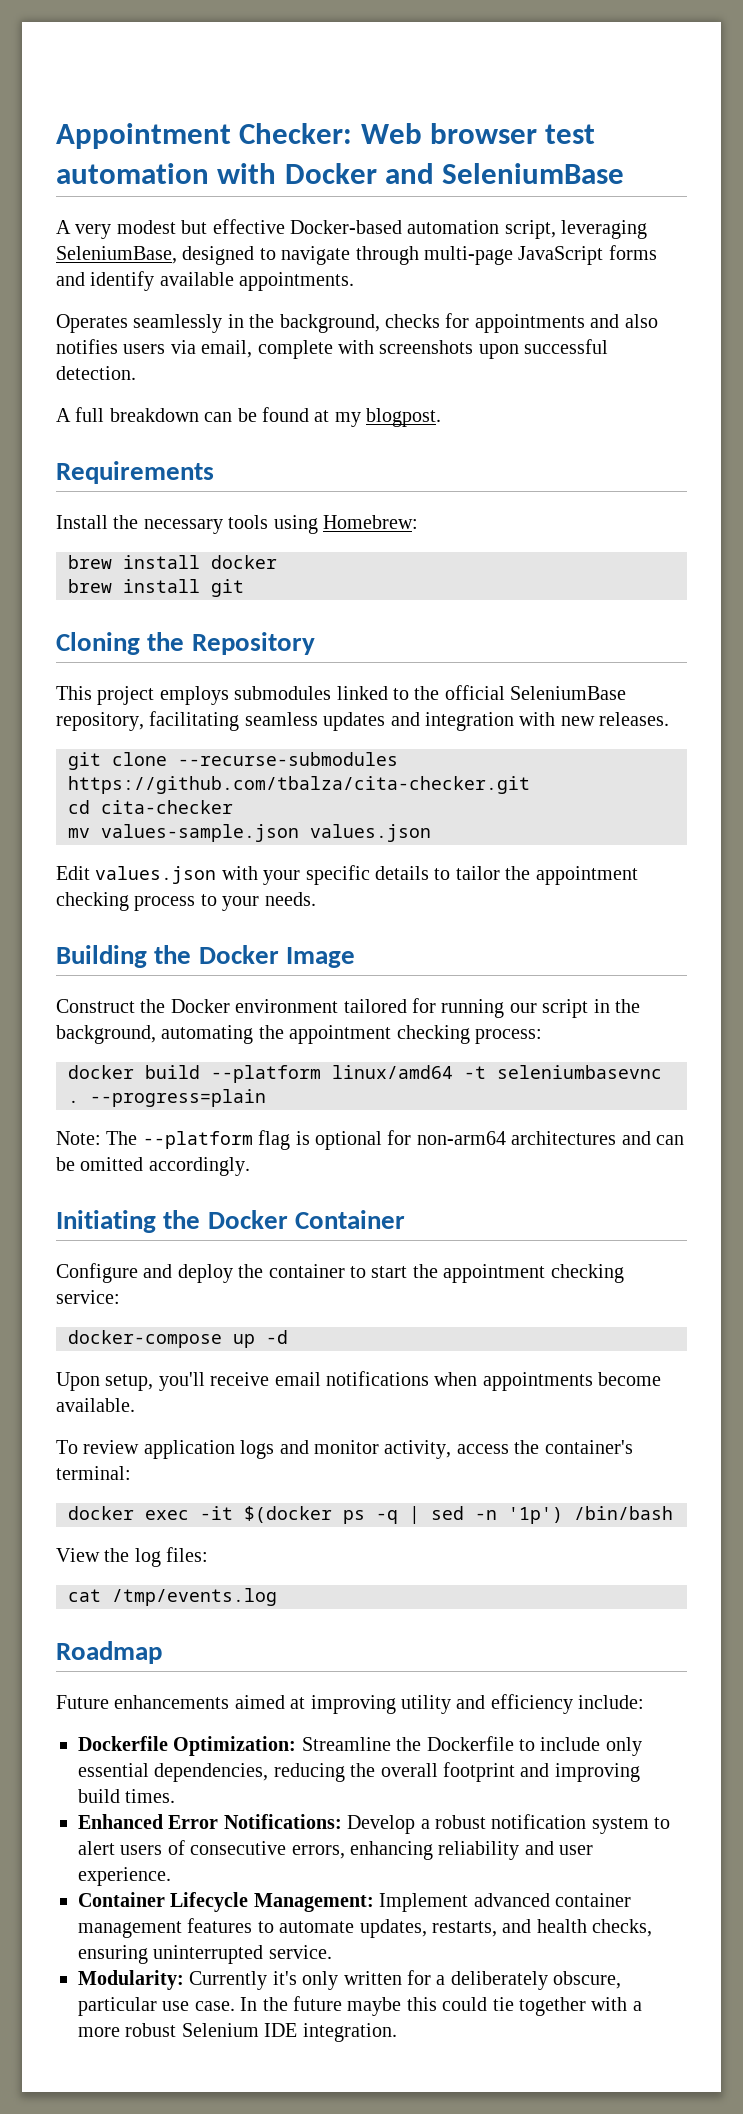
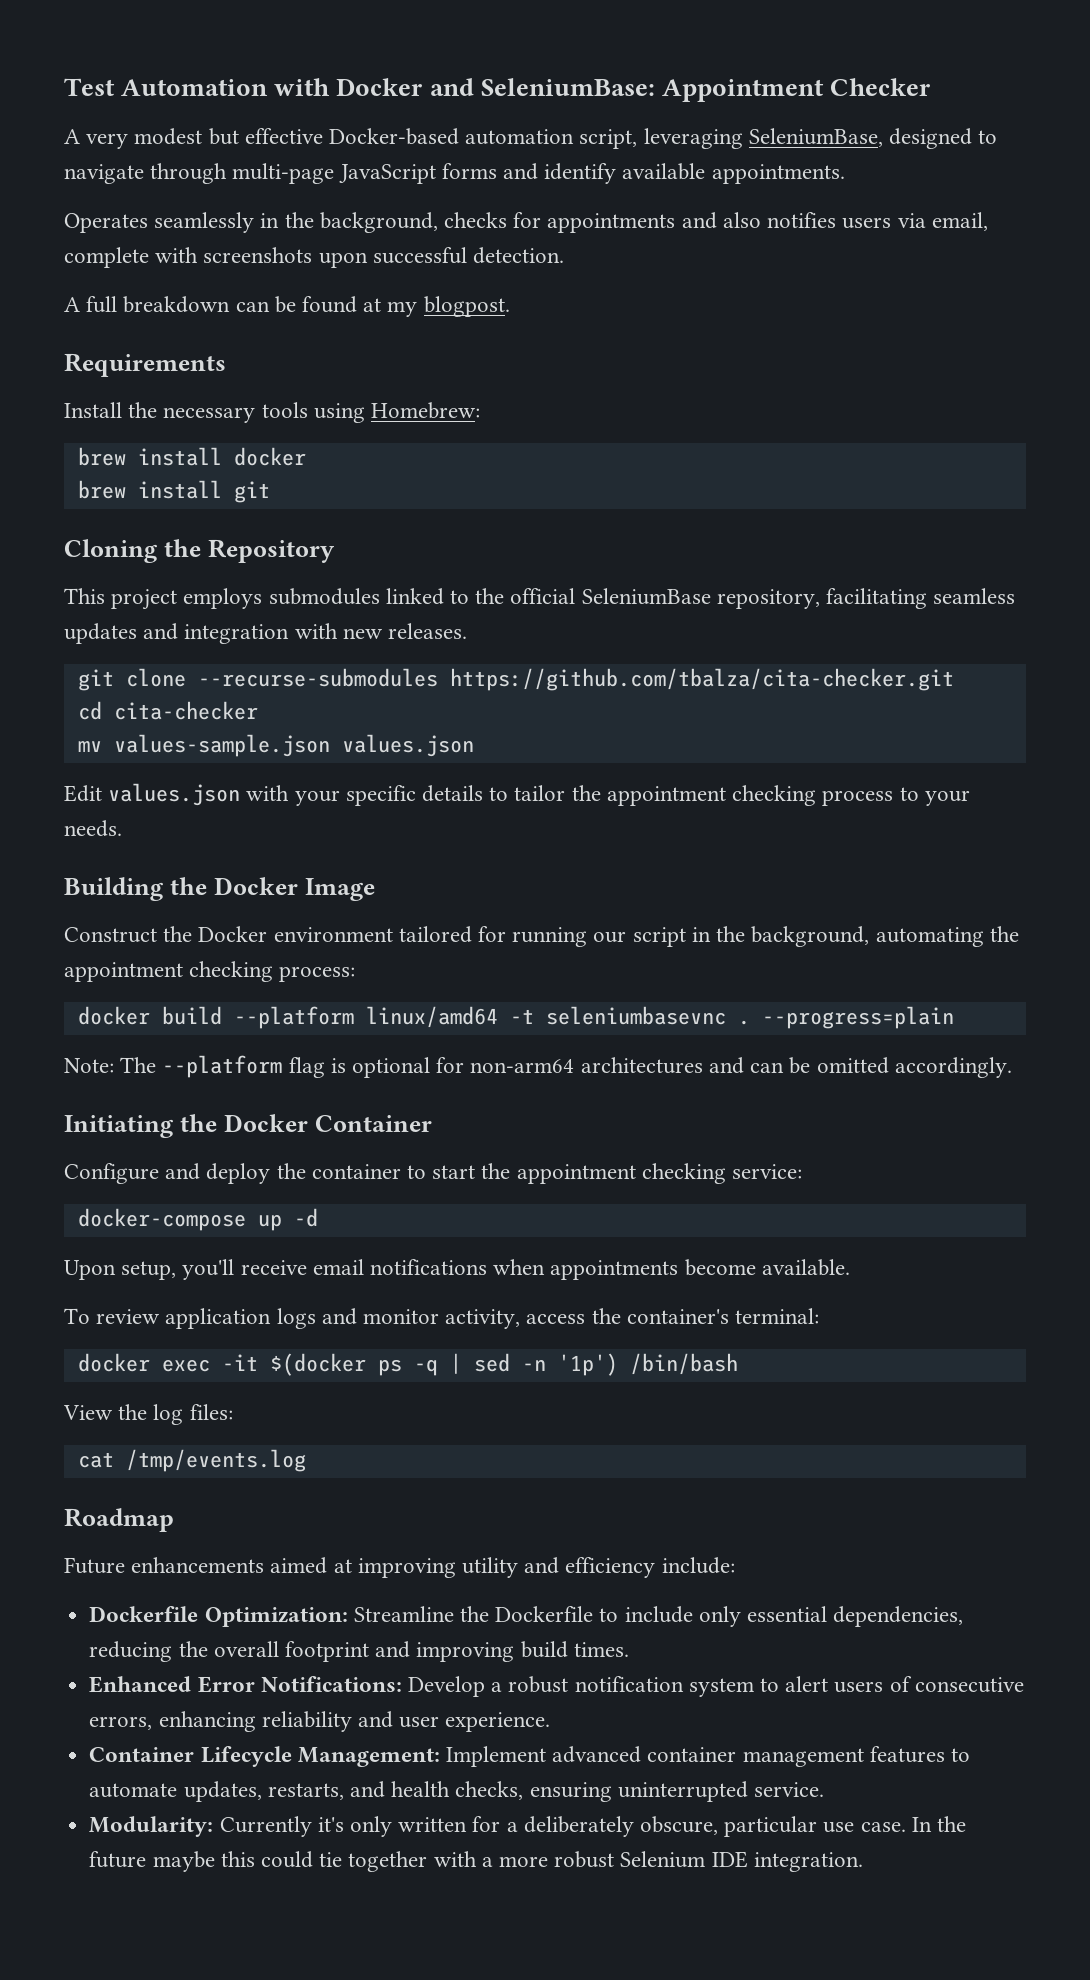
- Appointment Checker: Web browser test automation with Docker and SeleniumBase
+ Test Automation with Docker and SeleniumBase: Appointment Checker

